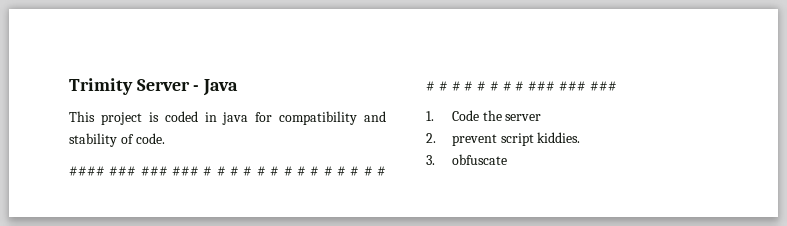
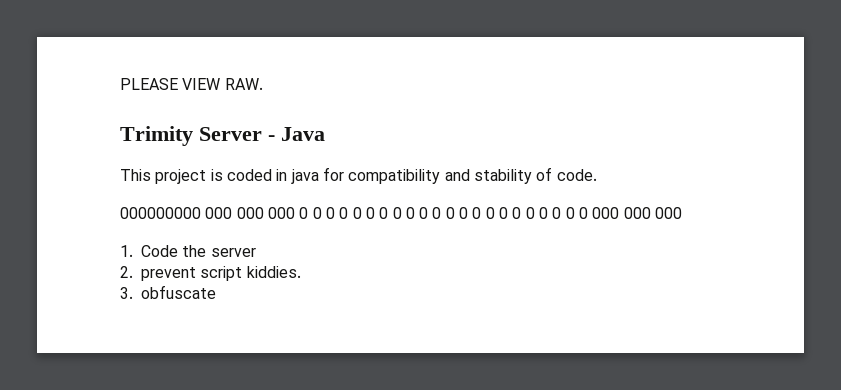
+ PLEASE VIEW RAW.
- #### ### ### ### # # # # # # # # # # # # # # # # # # # # # # ### ### ###
+ 000000000 000 000 000 0 0 0 0 0 0 0 0 0 0 0 0 0 0 0 0 0 0 0 0 0 0 000 000 000

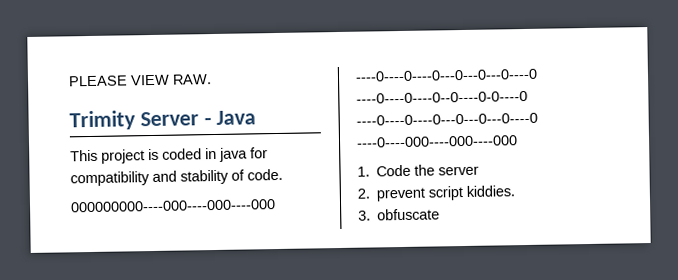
- 000000000 000 000 000 0 0 0 0 0 0 0 0 0 0 0 0 0 0 0 0 0 0 0 0 0 0 000 000 000
+ 000000000----000----000----000 ----0----0----0---0---0---0----0 ----0----0----0--0----0-0----0 ----0----0----0---0---0---0----0 ----0----000----000----000

